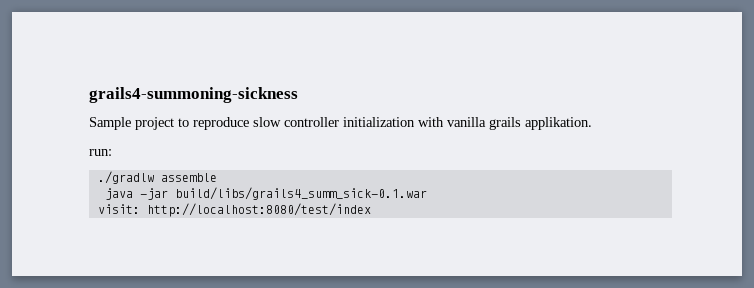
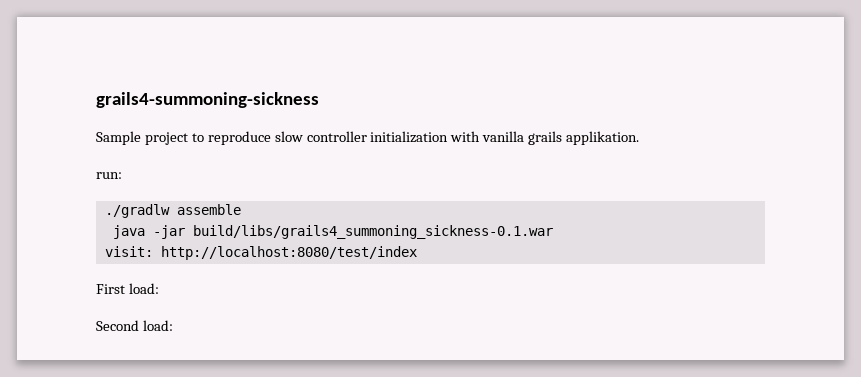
- java -jar build/libs/grails4_summ_sick-0.1.war
+ java -jar build/libs/grails4_summoning_sickness-0.1.war
+ First load:
+ Second load:

